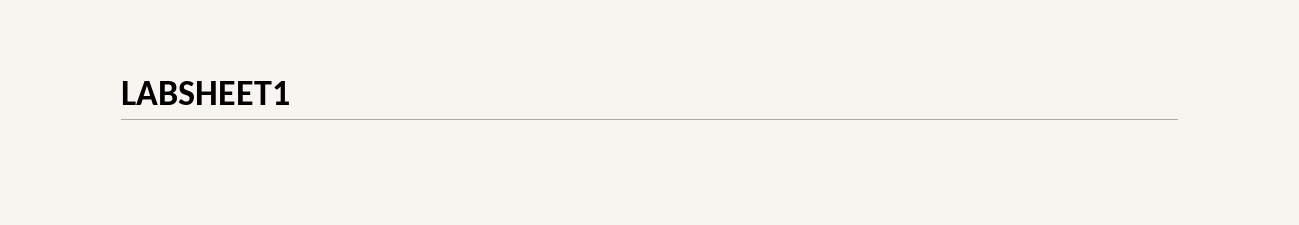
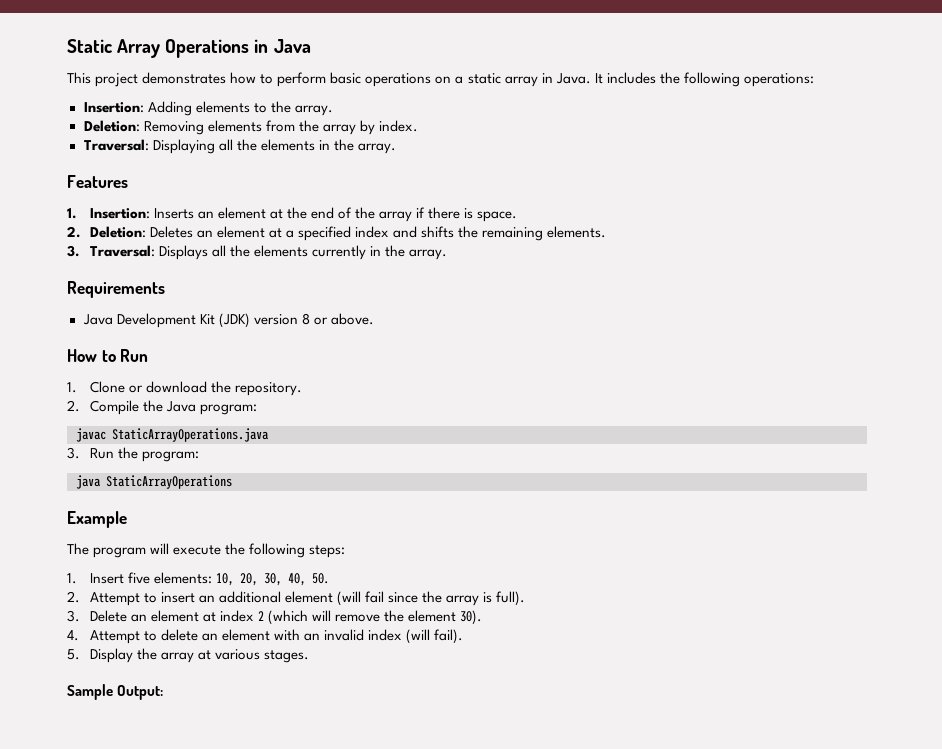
- LABSHEET1
+ Static Array Operations in Java
+ This project demonstrates how to perform basic operations on a static array in Java. It includes the following operations:
+ Insertion: Adding elements to the array.
+ Deletion: Removing elements from the array by index.
+ Traversal: Displaying all the elements in the array.
+ Features
+ 1. Insertion: Inserts an element at the end of the array if there is space.
+ 2. Deletion: Deletes an element at a specified index and shifts the remaining elements.
+ 3. Traversal: Displays all the elements currently in the array.
+ Requirements
+ Java Development Kit (JDK) version 8 or above.
+ How to Run
+ 1. Clone or download the repository.
+ 2. Compile the Java program:
+ javac StaticArrayOperations.java
+ 3. Run the program:
+ java StaticArrayOperations
+ Example
+ The program will execute the following steps:
+ 1. Insert five elements: 10, 20, 30, 40, 50.
+ 2. Attempt to insert an additional element (will fail since the array is full).
+ 3. Delete an element at index 2 (which will remove the element 30).
+ 4. Attempt to delete an element with an invalid index (will fail).
+ 5. Display the array at various stages.
+ Sample Output:

